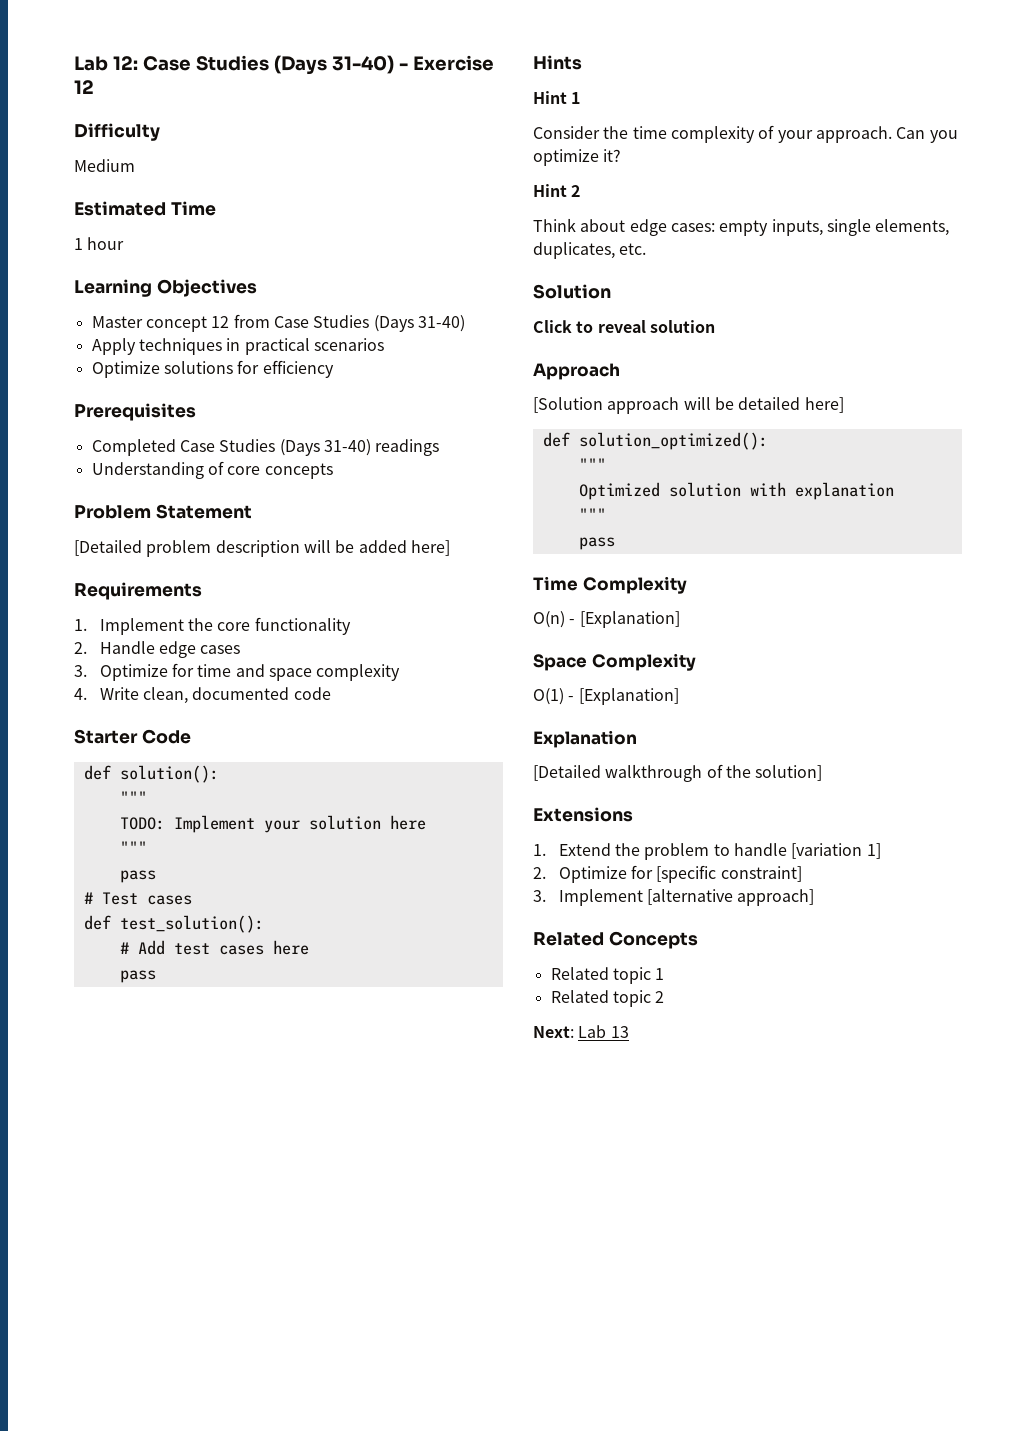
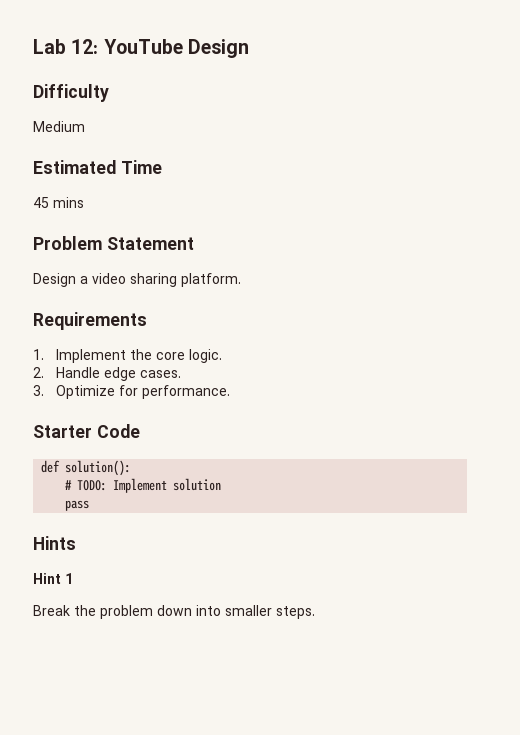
- Lab 12: Case Studies (Days 31-40) - Exercise 12
+ Lab 12: YouTube Design
  Difficulty
  Medium
  Estimated Time
- 1 hour
- Learning Objectives
- Master concept 12 from Case Studies (Days 31-40)
- Apply techniques in practical scenarios
- Optimize solutions for efficiency
- Prerequisites
- Completed Case Studies (Days 31-40) readings
- Understanding of core concepts
+ 45 mins
  Problem Statement
- [Detailed problem description will be added here]
+ Design a video sharing platform.
- 1. Implement the core functionality
+ 1. Implement the core logic.
- 2. Handle edge cases
+ 2. Handle edge cases.
- 3. Optimize for time and space complexity
- 4. Write clean, documented code
+ 3. Optimize for performance.
  def solution():
- """
- TODO: Implement your solution here
- """
- pass
- # Test cases
- def test_solution():
- # Add test cases here
+ # TODO: Implement solution
  pass
  Hints
  Hint 1
- Consider the time complexity of your approach. Can you optimize it?
- Hint 2
- Think about edge cases: empty inputs, single elements, duplicates, etc.
- Solution
- Click to reveal solution
- Approach
- [Solution approach will be detailed here]
- def solution_optimized():
- """
- Optimized solution with explanation
- """
- pass
- Time Complexity
- O(n) - [Explanation]
- Space Complexity
- O(1) - [Explanation]
- Explanation
- [Detailed walkthrough of the solution]
- Extensions
- 1. Extend the problem to handle [variation 1]
- 2. Optimize for [specific constraint]
- 3. Implement [alternative approach]
- Related Concepts
- Related topic 1
- Related topic 2
- Next: Lab 13
+ Break the problem down into smaller steps.

